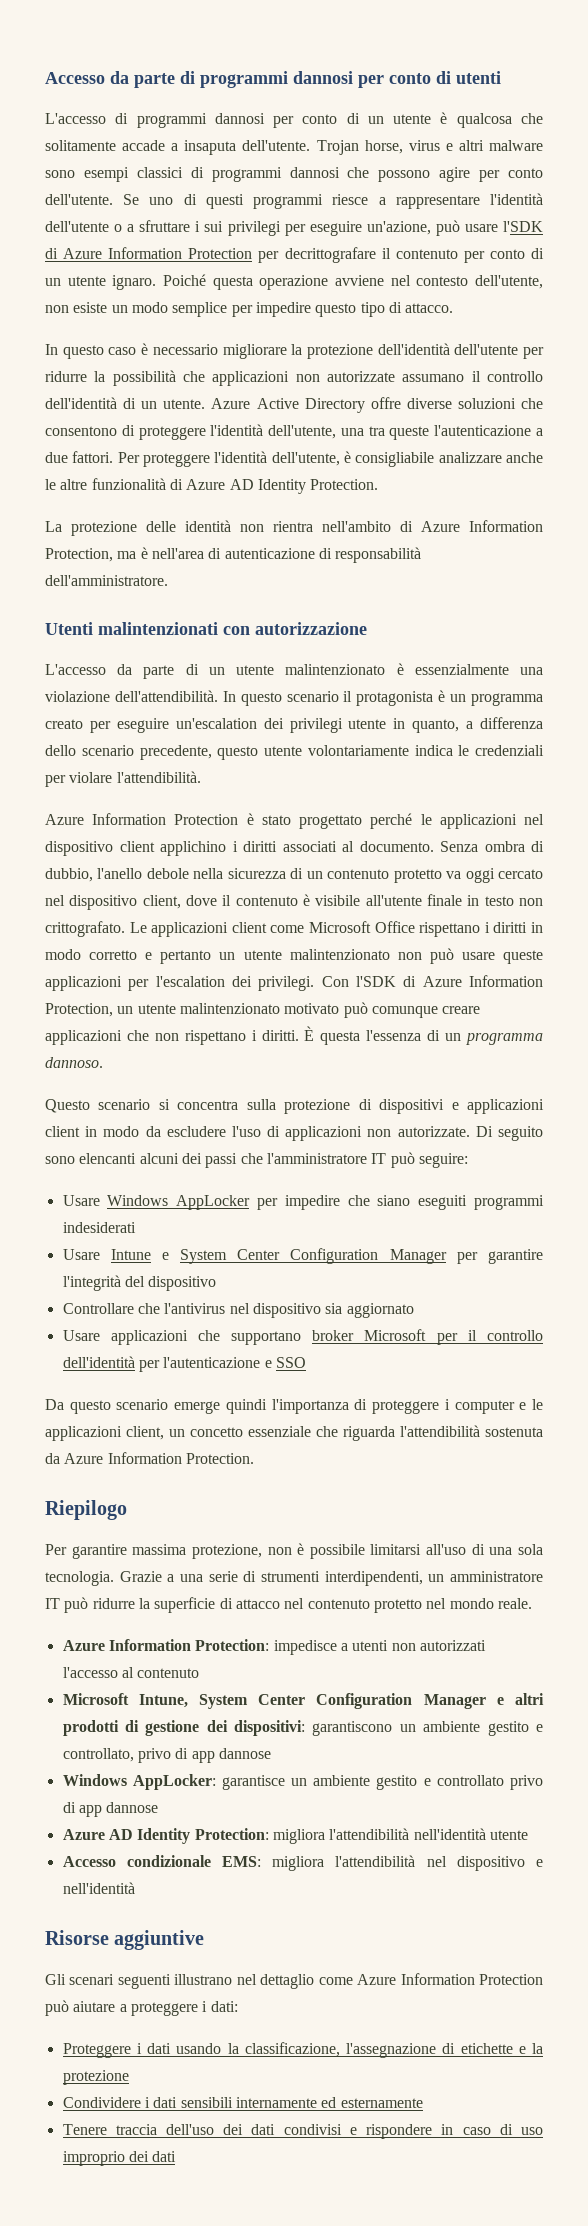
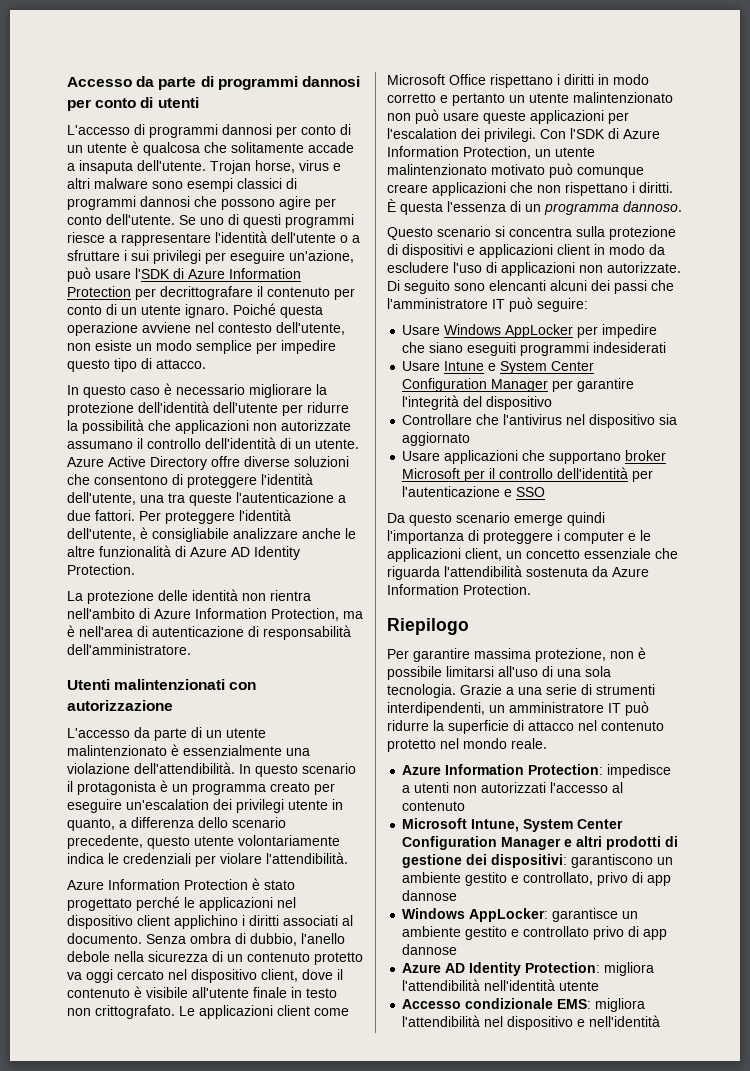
- Risorse aggiuntive
- Gli scenari seguenti illustrano nel dettaglio come Azure Information Protection può aiutare a proteggere i dati:
- Proteggere i dati usando la classificazione, l'assegnazione di etichette e la protezione
- Condividere i dati sensibili internamente ed esternamente
- Tenere traccia dell'uso dei dati condivisi e rispondere in caso di uso improprio dei dati

